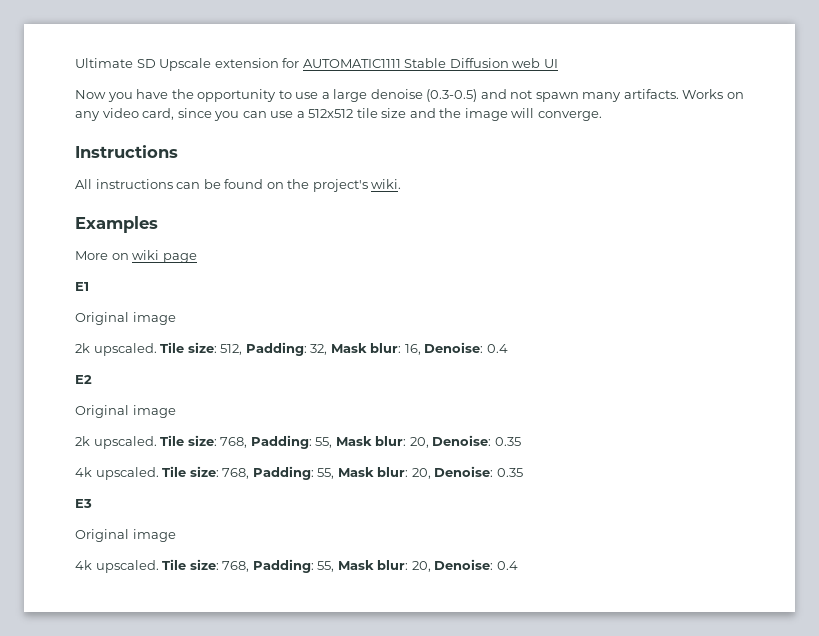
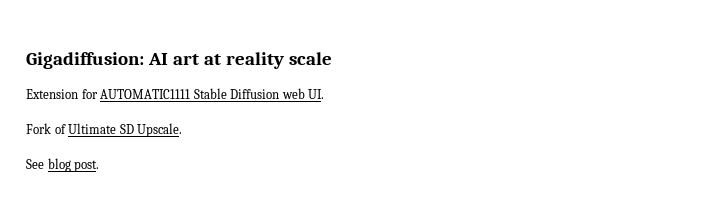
- Ultimate SD Upscale extension for AUTOMATIC1111 Stable Diffusion web UI
- Now you have the opportunity to use a large denoise (0.3-0.5) and not spawn many artifacts. Works on any video card, since you can use a 512x512 tile size and the image will converge.
- Instructions
- All instructions can be found on the project's wiki.
- Examples
- More on wiki page
- E1
- Original image
- 2k upscaled. Tile size: 512, Padding: 32, Mask blur: 16, Denoise: 0.4
- E2
- Original image
- 2k upscaled. Tile size: 768, Padding: 55, Mask blur: 20, Denoise: 0.35
- 4k upscaled. Tile size: 768, Padding: 55, Mask blur: 20, Denoise: 0.35
- E3
- Original image
- 4k upscaled. Tile size: 768, Padding: 55, Mask blur: 20, Denoise: 0.4
+ Gigadiffusion: AI art at reality scale
+ Extension for AUTOMATIC1111 Stable Diffusion web UI.
+ Fork of Ultimate SD Upscale.
+ See blog post.

